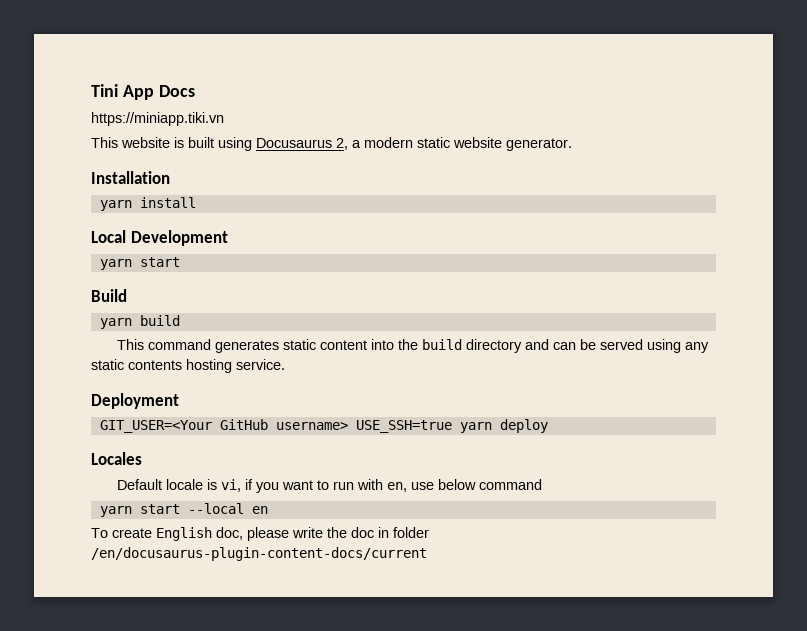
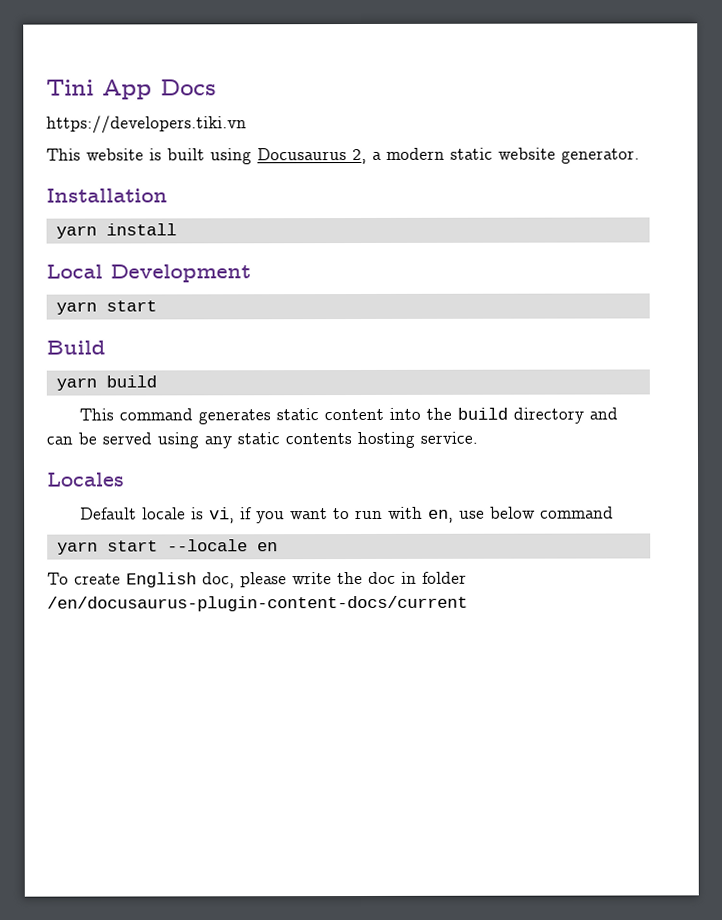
- https://miniapp.tiki.vn
+ https://developers.tiki.vn
- Deployment
- GIT_USER=<Your GitHub username> USE_SSH=true yarn deploy
- yarn start --local en
+ yarn start --locale en

